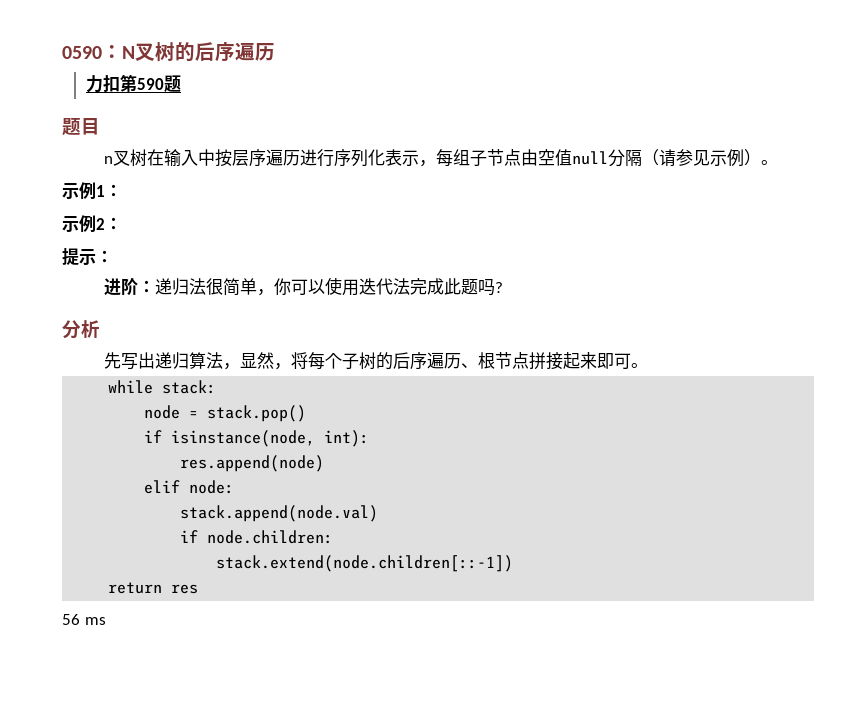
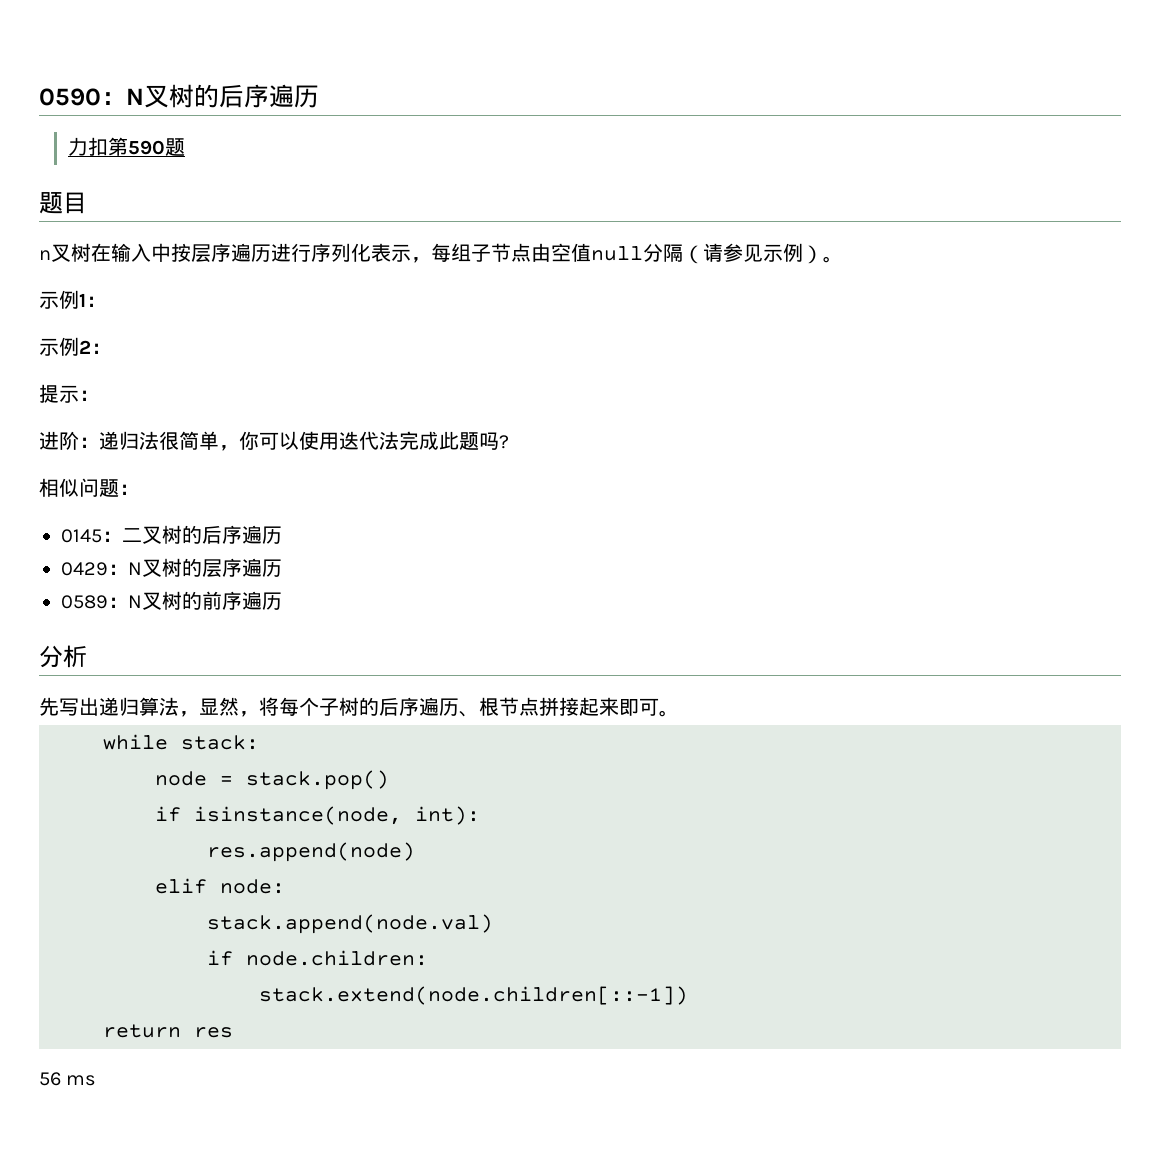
+ 相似问题：
+ 0145：二叉树的后序遍历
+ 0429：N叉树的层序遍历
+ 0589：N叉树的前序遍历

